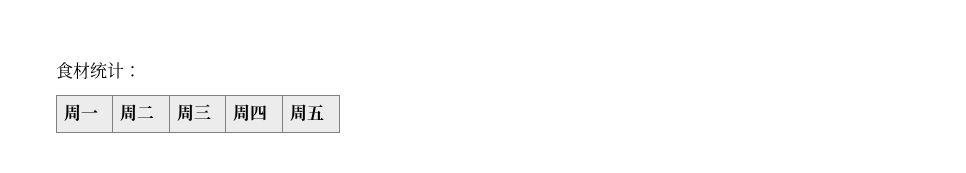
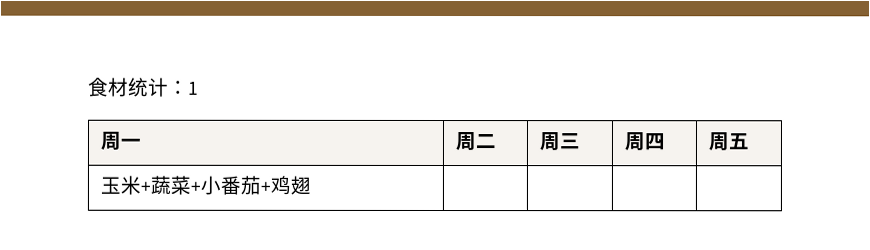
- 食材统计：
+ 食材统计：1
+ 玉米+蔬菜+小番茄+鸡翅 | | | |

